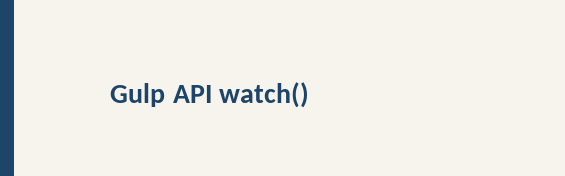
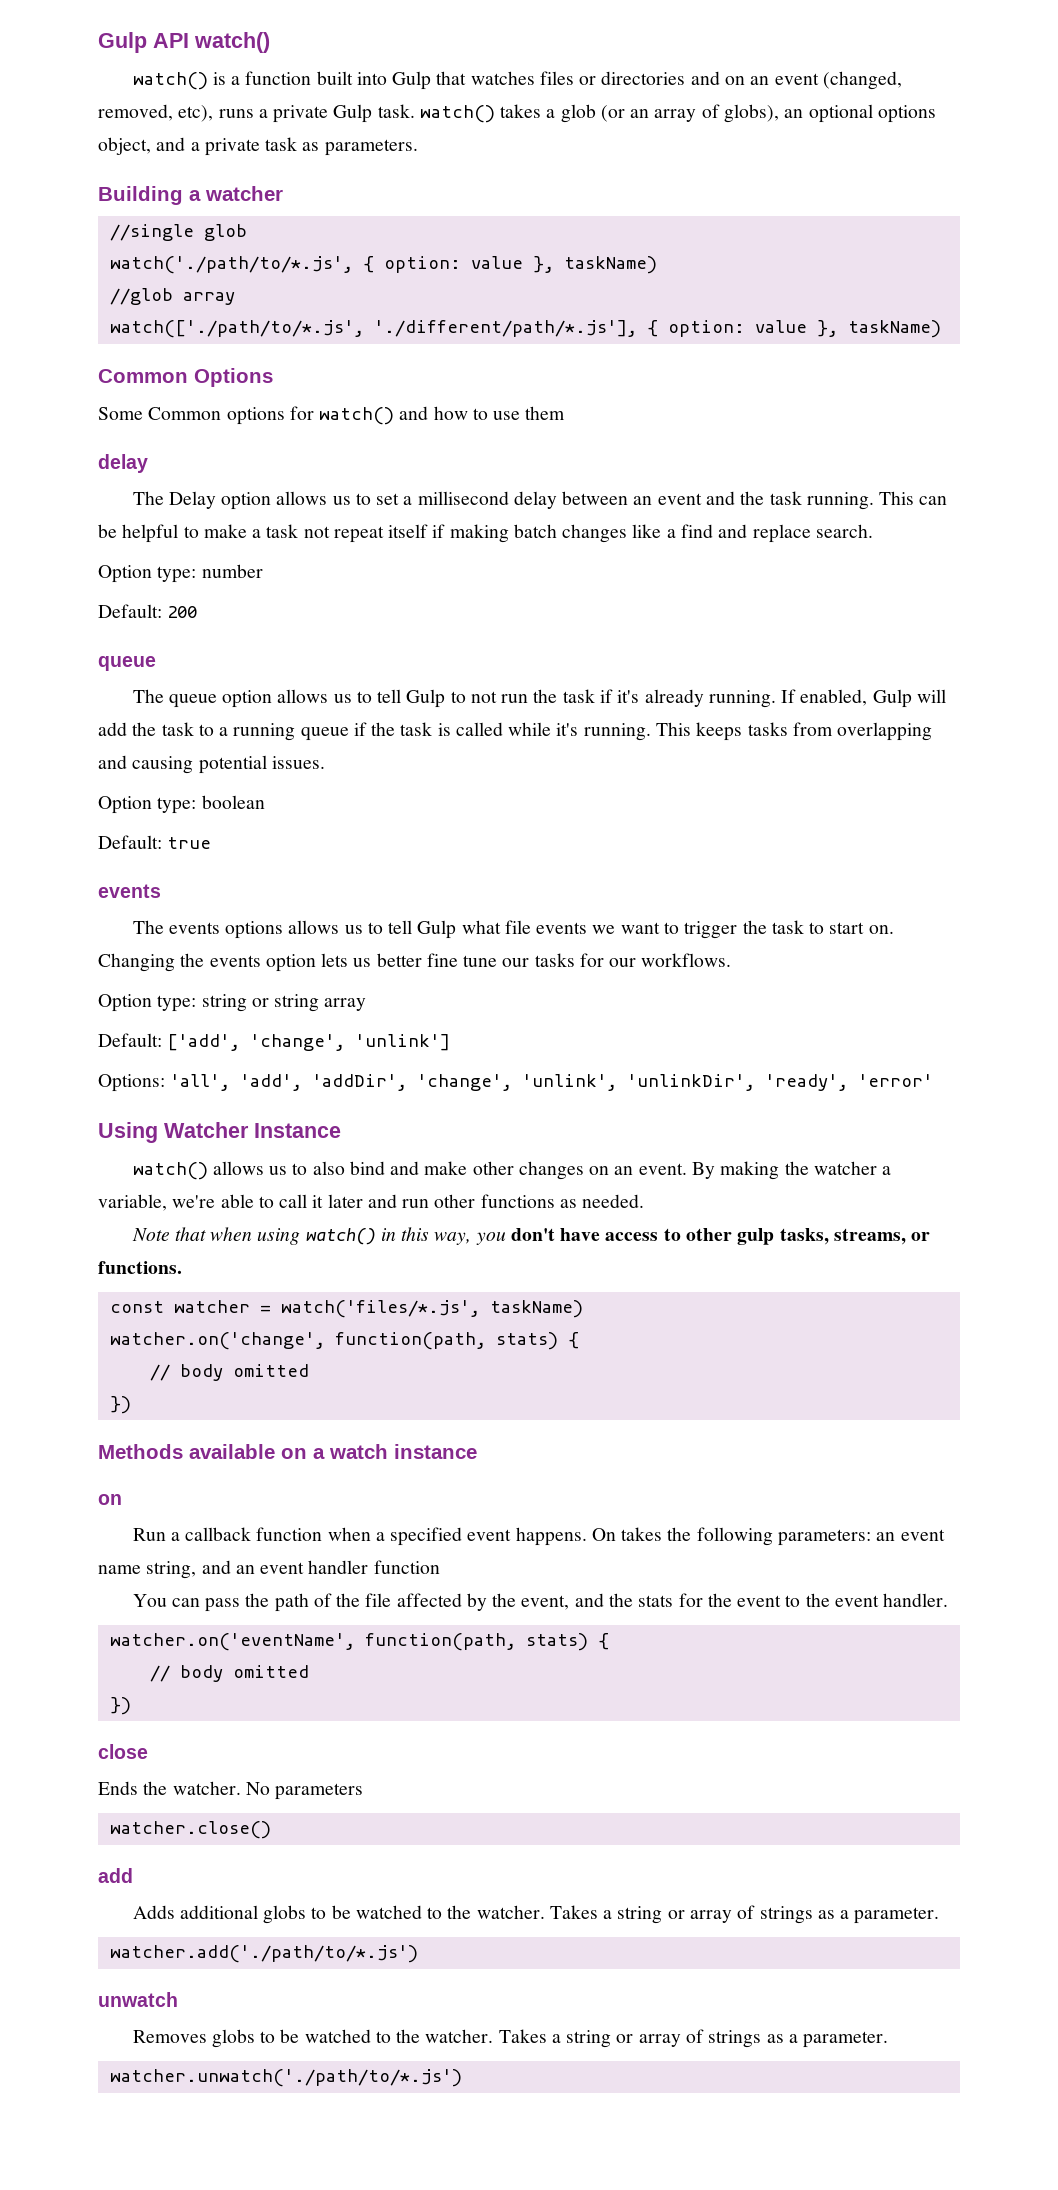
+ watch() is a function built into Gulp that watches files or directories and on an event (changed, removed, etc), runs a private Gulp task. watch() takes a glob (or an array of globs), an optional options object, and a private task as parameters.
+ Building a watcher
+ //single glob
+ watch('./path/to/*.js', { option: value }, taskName)
+ //glob array
+ watch(['./path/to/*.js', './different/path/*.js'], { option: value }, taskName)
+ Common Options
+ Some Common options for watch() and how to use them
+ delay
+ The Delay option allows us to set a millisecond delay between an event and the task running. This can be helpful to make a task not repeat itself if making batch changes like a find and replace search.
+ Option type: number
+ Default: 200
+ queue
+ The queue option allows us to tell Gulp to not run the task if it's already running. If enabled, Gulp will add the task to a running queue if the task is called while it's running. This keeps tasks from overlapping and causing potential issues.
+ Option type: boolean
+ Default: true
+ events
+ The events options allows us to tell Gulp what file events we want to trigger the task to start on. Changing the events option lets us better fine tune our tasks for our workflows.
+ Option type: string or string array
+ Default: ['add', 'change', 'unlink']
+ Options: 'all', 'add', 'addDir', 'change', 'unlink', 'unlinkDir', 'ready', 'error'
+ Using Watcher Instance
+ watch() allows us to also bind and make other changes on an event. By making the watcher a variable, we're able to call it later and run other functions as needed.
+ Note that when using watch() in this way, you don't have access to other gulp tasks, streams, or functions.
+ const watcher = watch('files/*.js', taskName)
+ watcher.on('change', function(path, stats) {
+ // body omitted
+ })
+ Methods available on a watch instance
+ on
+ Run a callback function when a specified event happens. On takes the following parameters: an event name string, and an event handler function
+ You can pass the path of the file affected by the event, and the stats for the event to the event handler.
+ watcher.on('eventName', function(path, stats) {
+ // body omitted
+ })
+ close
+ Ends the watcher. No parameters
+ watcher.close()
+ add
+ Adds additional globs to be watched to the watcher. Takes a string or array of strings as a parameter.
+ watcher.add('./path/to/*.js')
+ unwatch
+ Removes globs to be watched to the watcher. Takes a string or array of strings as a parameter.
+ watcher.unwatch('./path/to/*.js')

